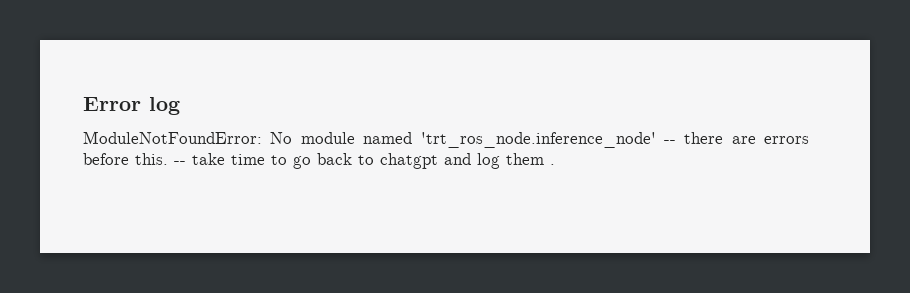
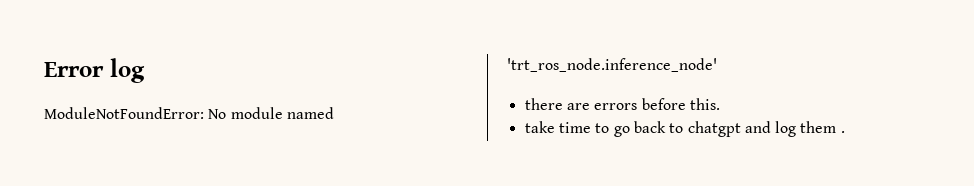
- ModuleNotFoundError: No module named 'trt_ros_node.inference_node' -- there are errors before this. -- take time to go back to chatgpt and log them .
+ ModuleNotFoundError: No module named 'trt_ros_node.inference_node'
+ there are errors before this.
+ take time to go back to chatgpt and log them .

